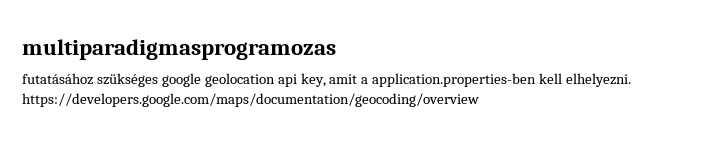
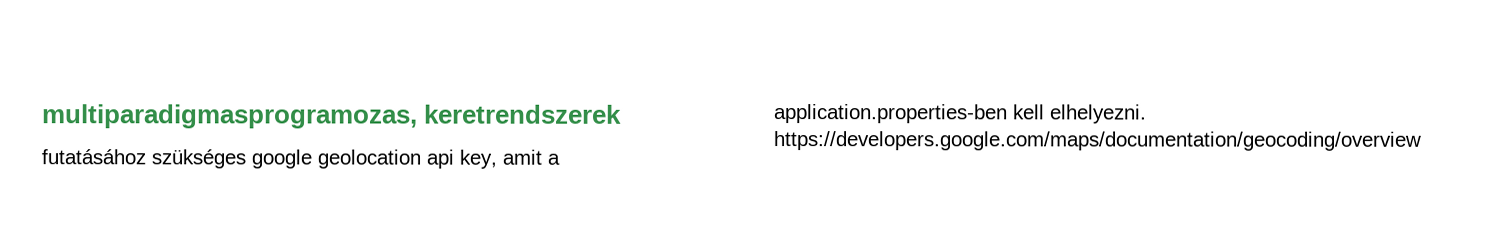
- multiparadigmasprogramozas
+ multiparadigmasprogramozas, keretrendszerek

